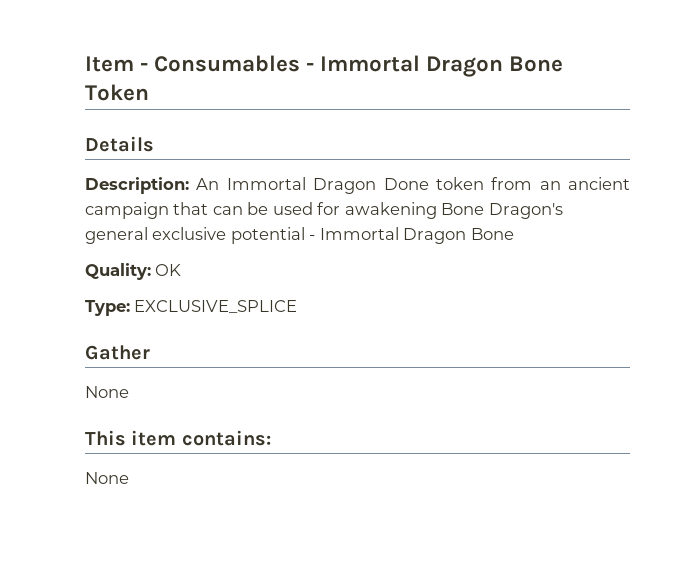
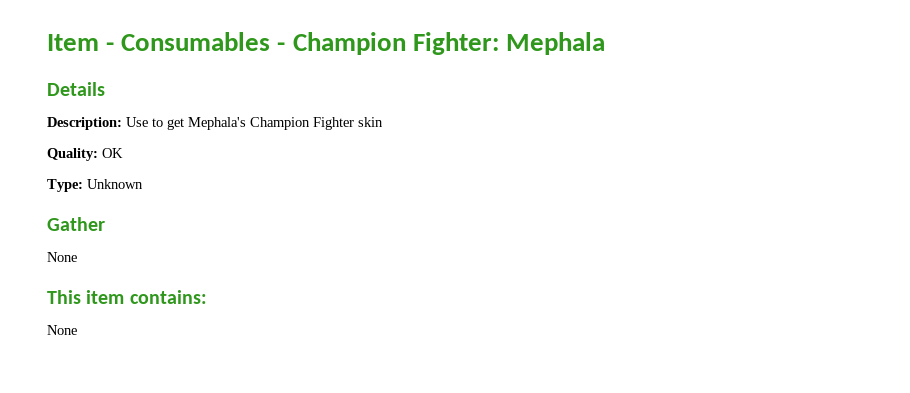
- Item - Consumables - Immortal Dragon Bone Token
+ Item - Consumables - Champion Fighter: Mephala
  Details
- Description: An Immortal Dragon Done token from an ancient campaign that can be used for awakening Bone Dragon's general exclusive potential - Immortal Dragon Bone
+ Description: Use to get Mephala's Champion Fighter skin
- Type: EXCLUSIVE_SPLICE
+ Type: Unknown

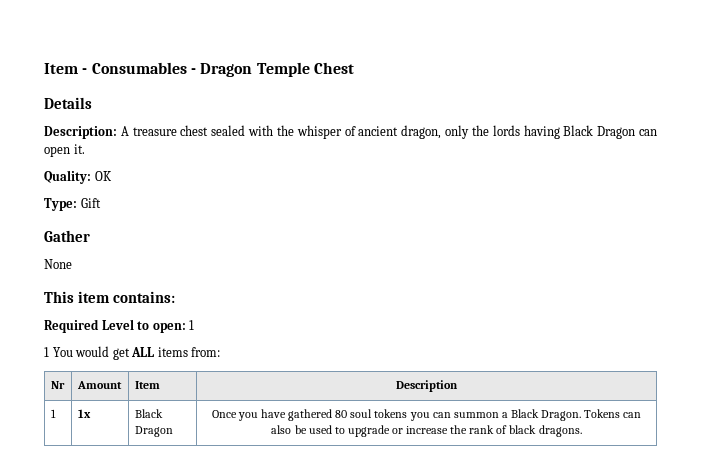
- Item - Consumables - Champion Fighter: Mephala
+ Item - Consumables - Dragon Temple Chest
- Description: Use to get Mephala's Champion Fighter skin
+ Description: A treasure chest sealed with the whisper of ancient dragon, only the lords having Black Dragon can open it.
- Type: Unknown
+ Type: Gift
  This item contains:
- None
+ Required Level to open: 1
+ 1 You would get ALL items from:
+ Nr | Amount | Item | Description
+ 1 | 1x | Black Dragon | Once you have gathered 80 soul tokens you can summon a Black Dragon. Tokens can also be used to upgrade or increase the rank of black dragons.

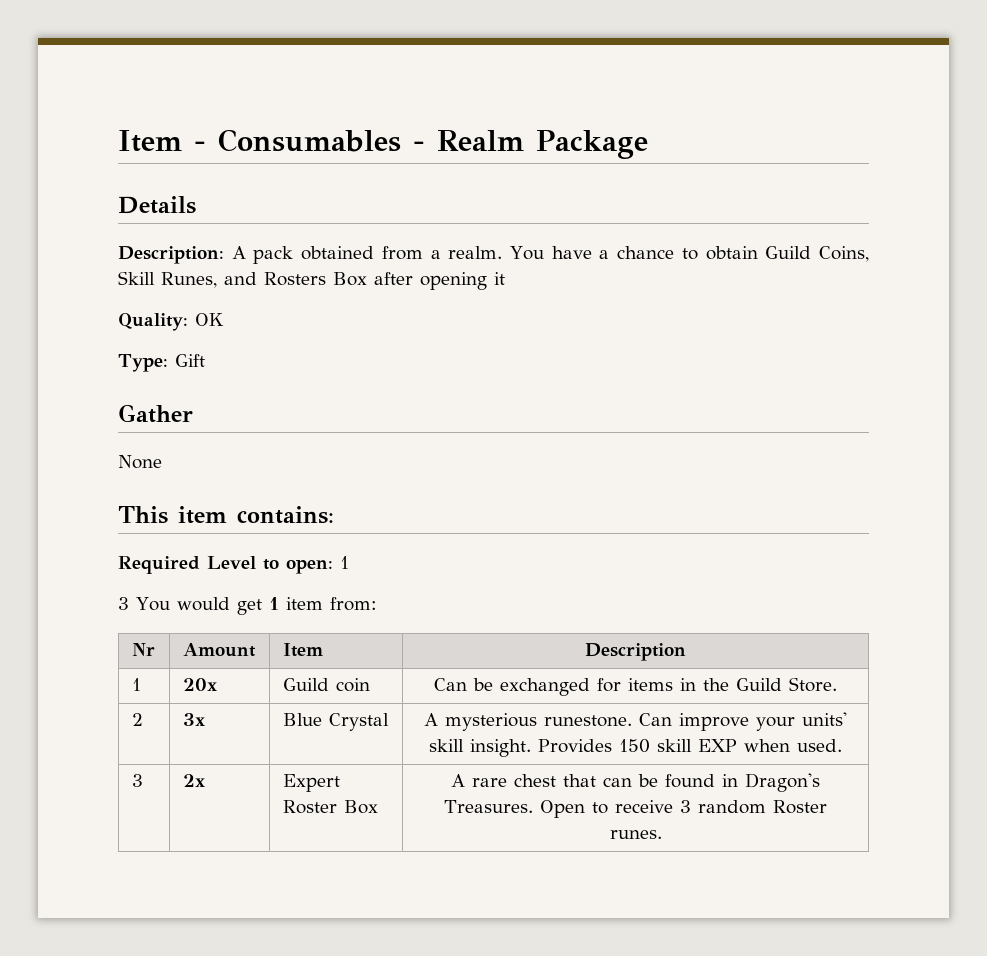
- Item - Consumables - Dragon Temple Chest
+ Item - Consumables - Realm Package
- Description: A treasure chest sealed with the whisper of ancient dragon, only the lords having Black Dragon can open it.
+ Description: A pack obtained from a realm. You have a chance to obtain Guild Coins, Skill Runes, and Rosters Box after opening it
- 1 You would get ALL items from:
+ 3 You would get 1 item from:
- 1 | 1x | Black Dragon | Once you have gathered 80 soul tokens you can summon a Black Dragon. Tokens can also be used to upgrade or increase the rank of black dragons.
+ 1 | 20x | Guild coin | Can be exchanged for items in the Guild Store.
+ 2 | 3x | Blue Crystal | A mysterious runestone. Can improve your units' skill insight. Provides 150 skill EXP when used.
+ 3 | 2x | Expert Roster Box | A rare chest that can be found in Dragon's Treasures. Open to receive 3 random Roster runes.

